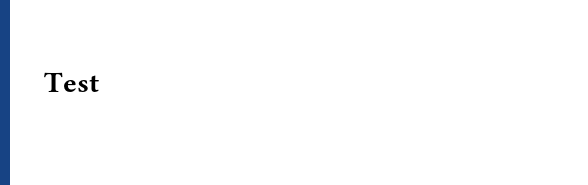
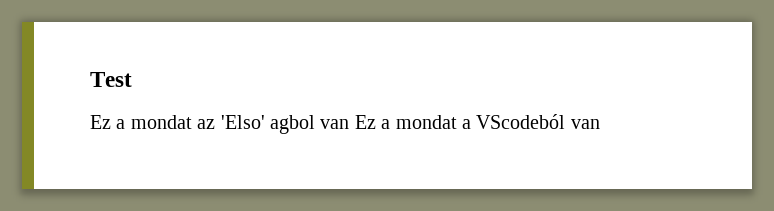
+ Ez a mondat az 'Elso' agbol van Ez a mondat a VScodeból van

